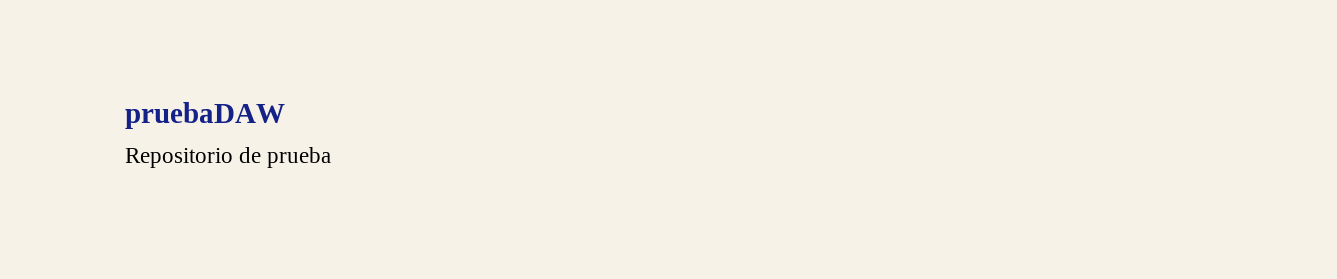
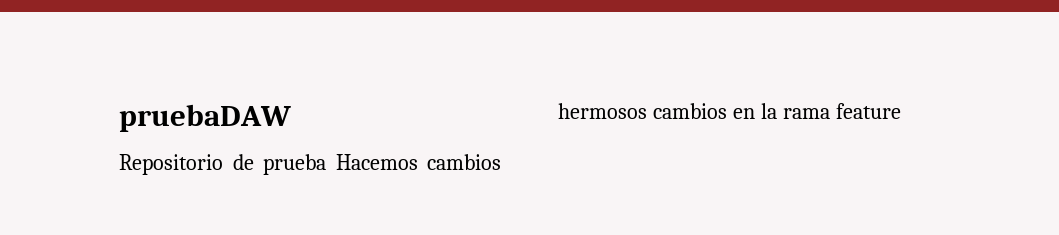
- Repositorio de prueba
+ Repositorio de prueba Hacemos cambios hermosos cambios en la rama feature

